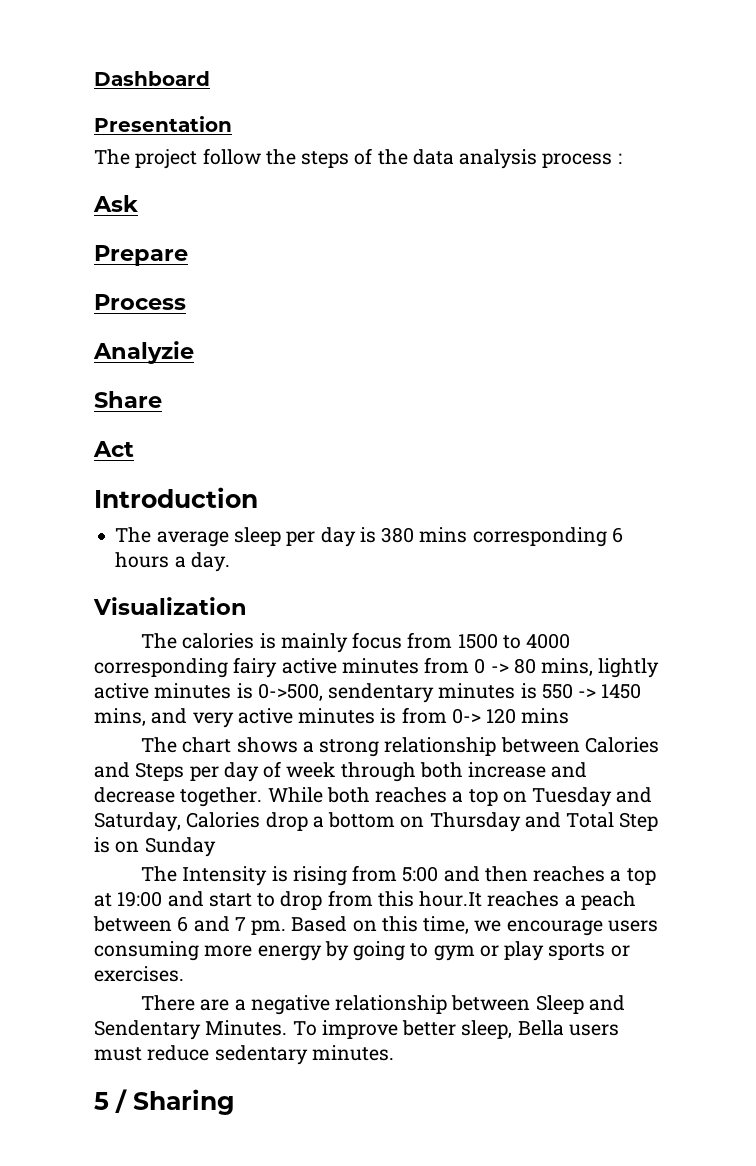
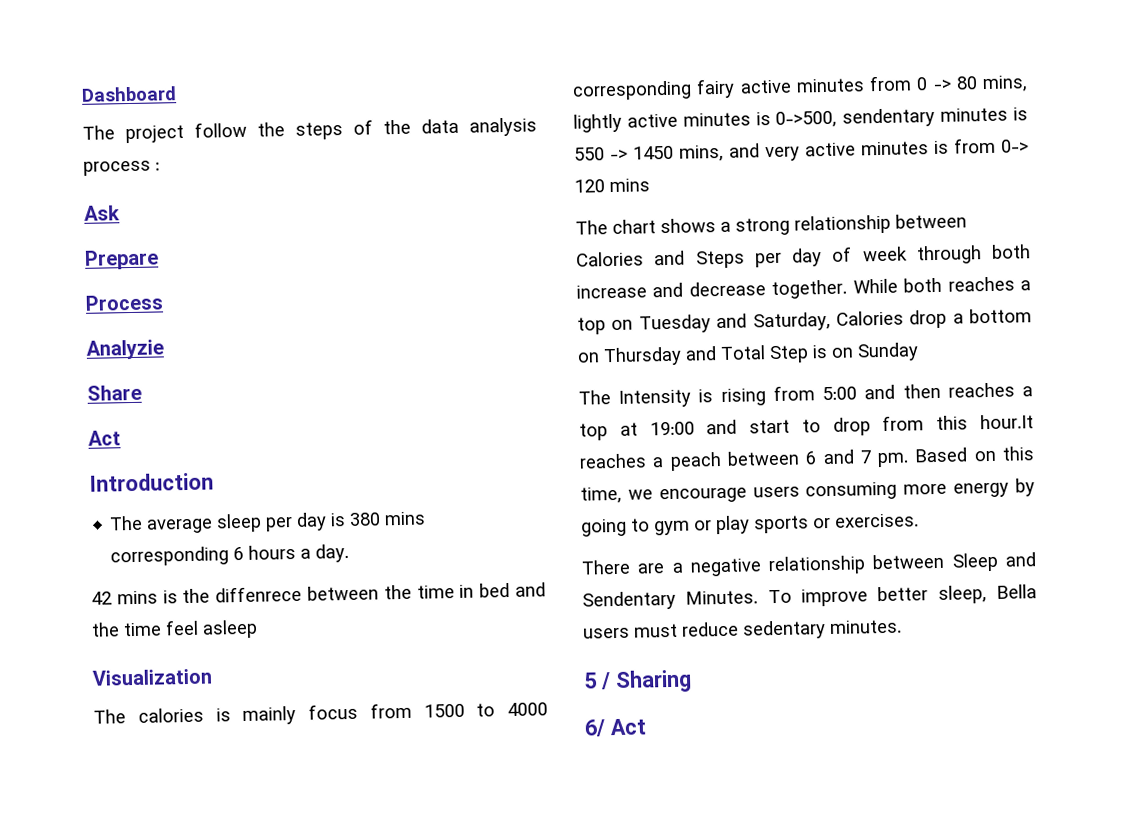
- Presentation
+ 42 mins is the diffenrece between the time in bed and the time feel asleep
+ 6/ Act

